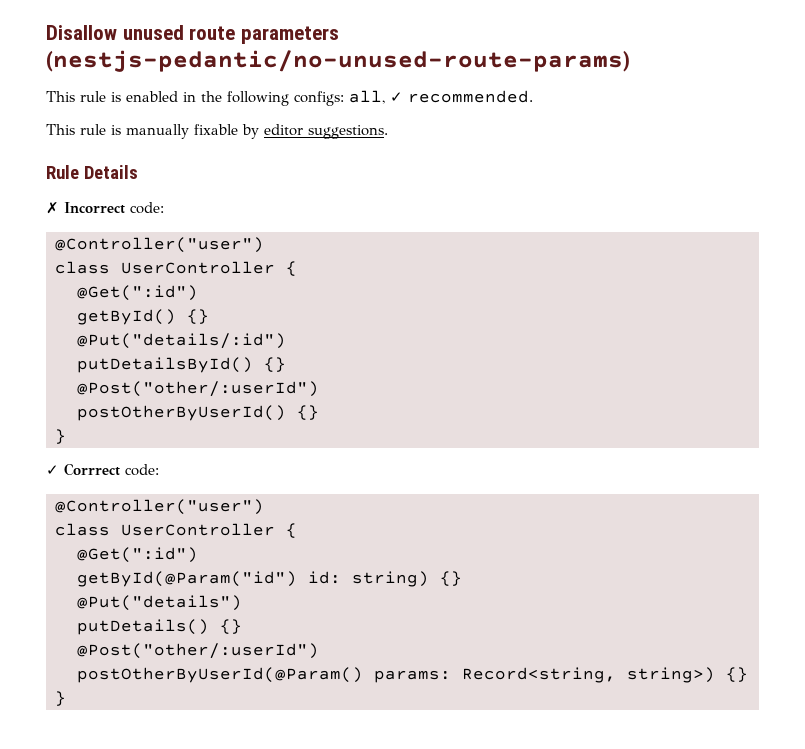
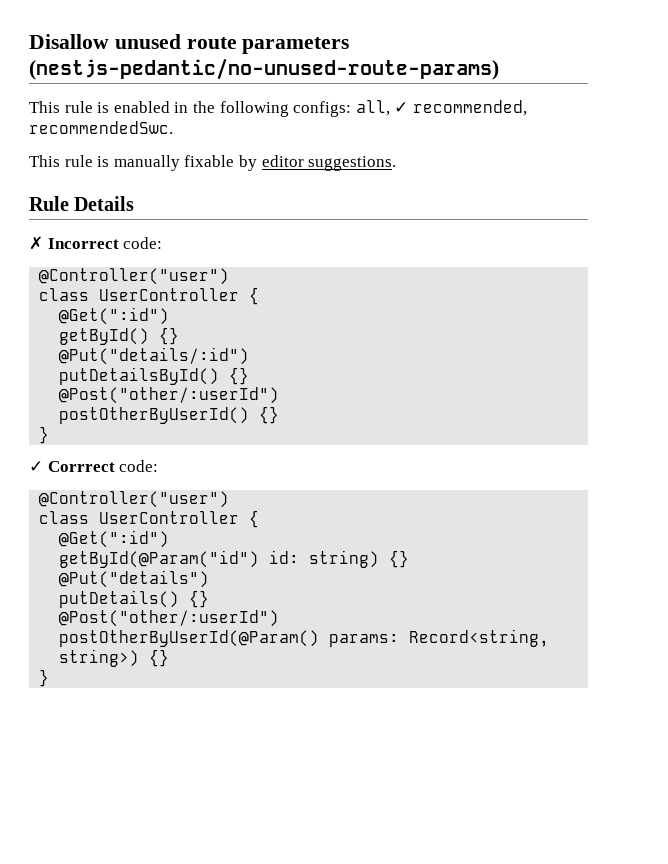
- This rule is enabled in the following configs: all, ✓ recommended.
+ This rule is enabled in the following configs: all, ✓ recommended, recommendedSwc.

